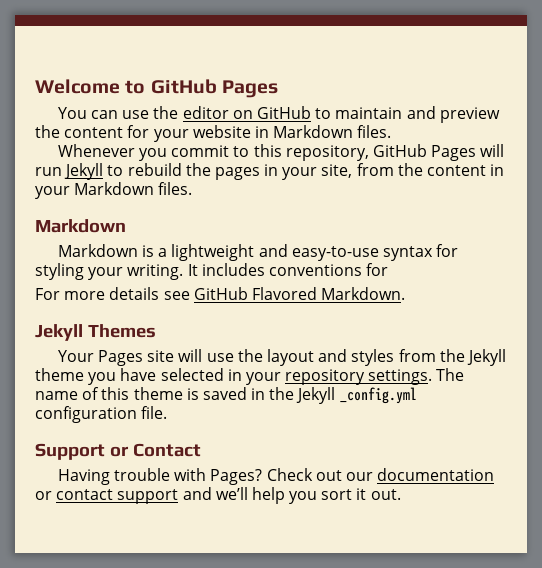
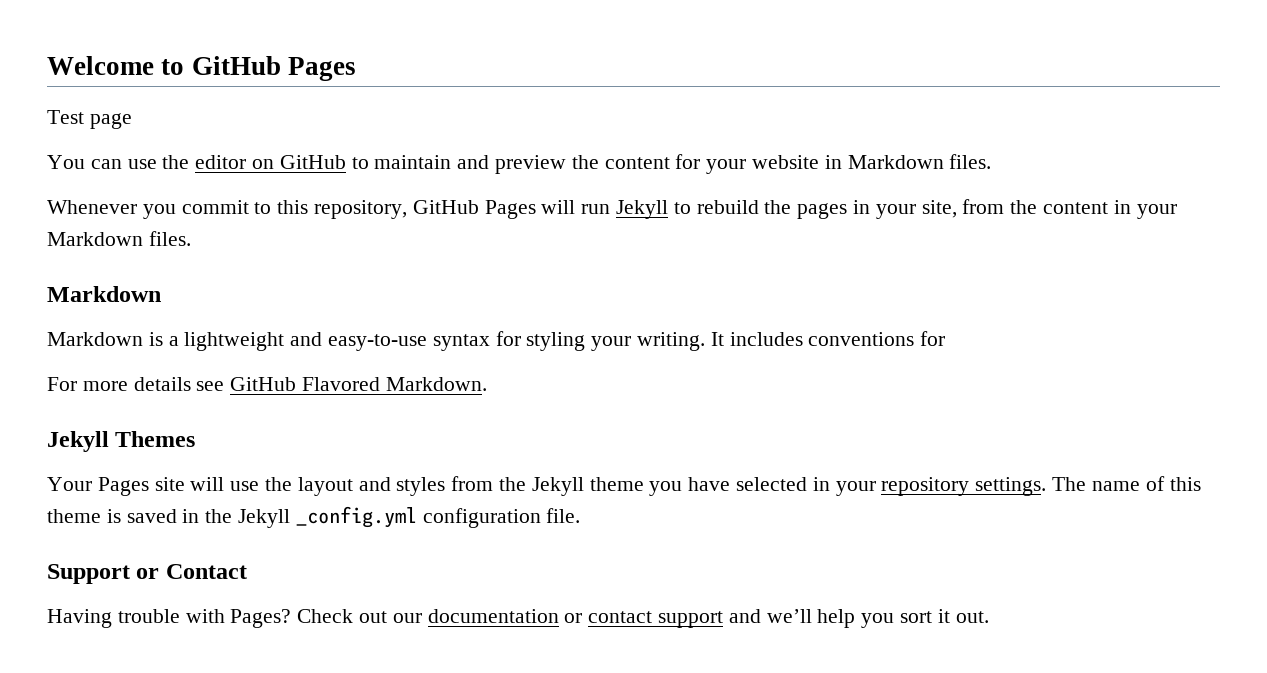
+ Test page

